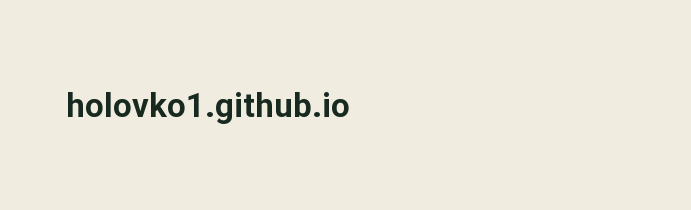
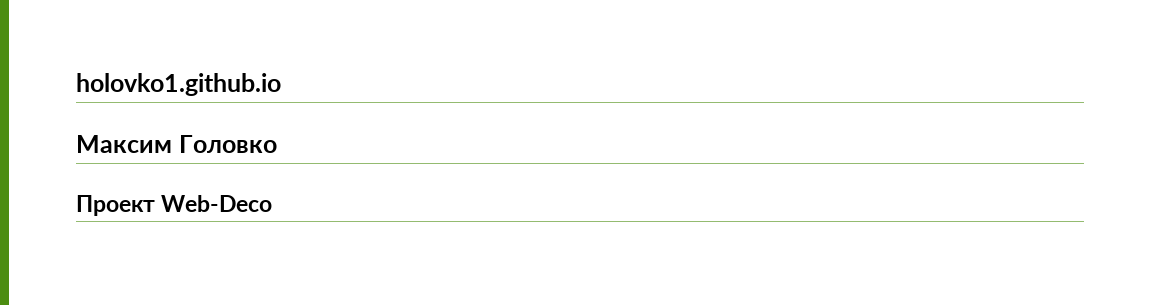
+ Максим Головко
+ Проект Web-Deco

